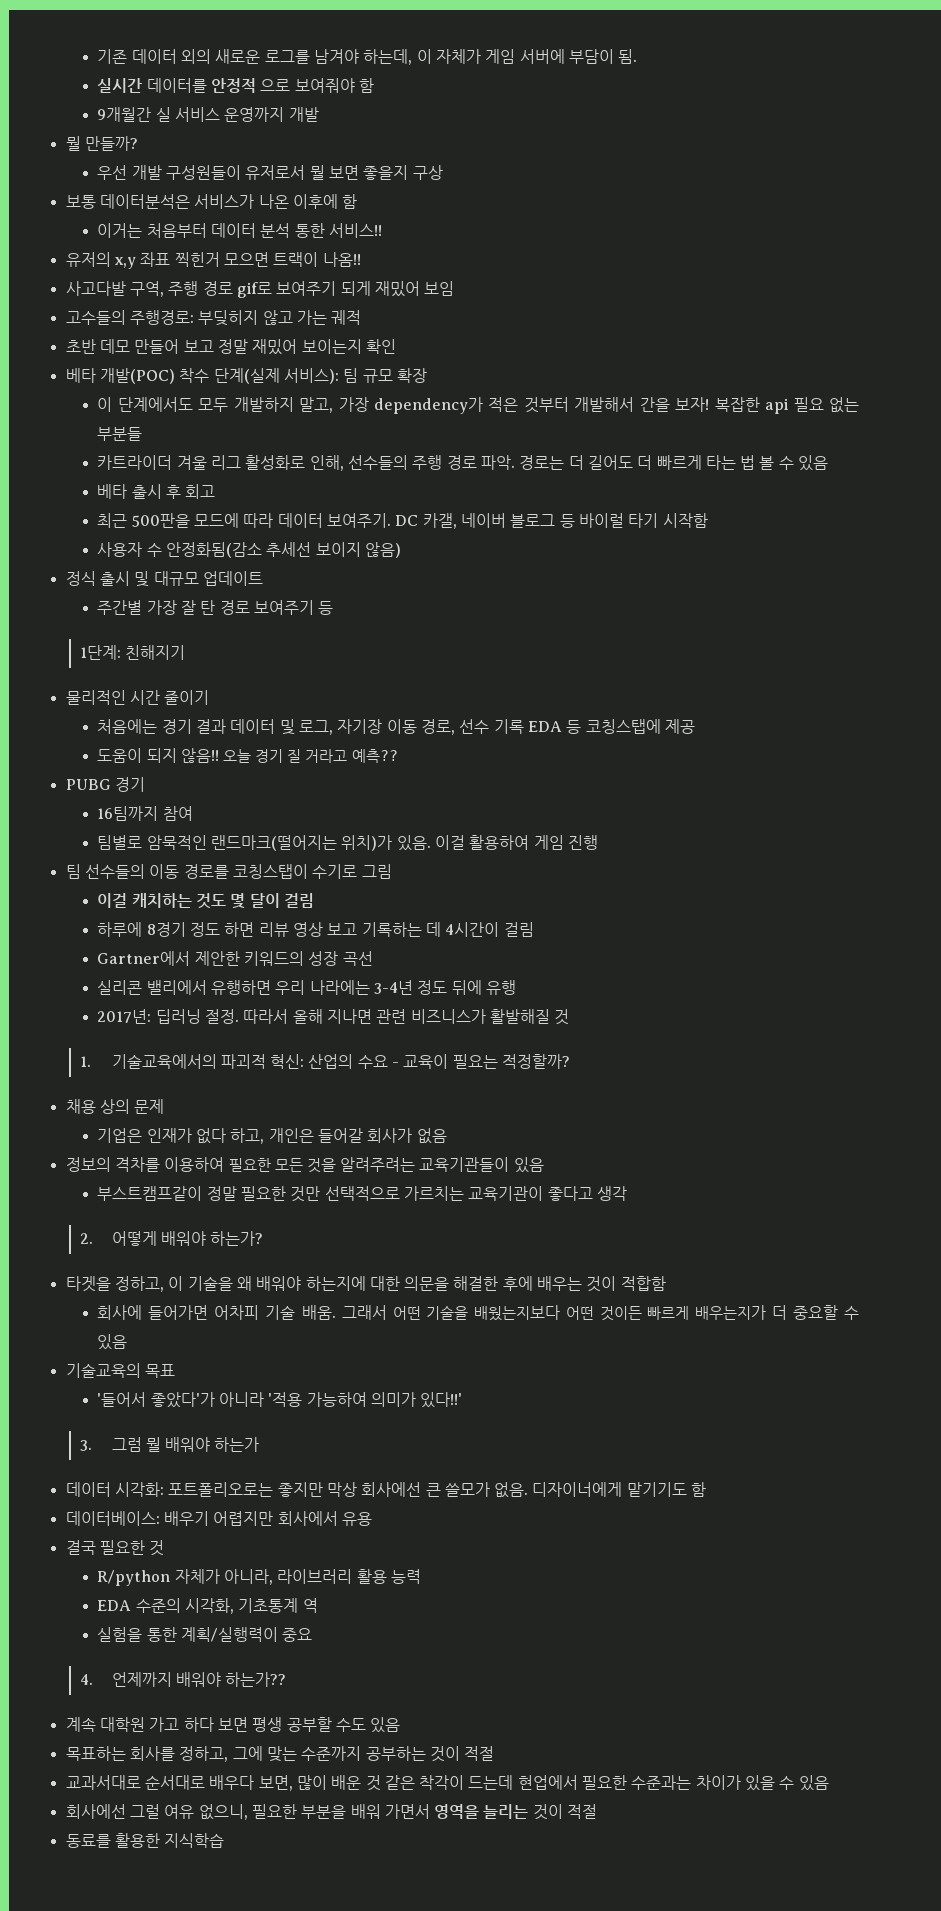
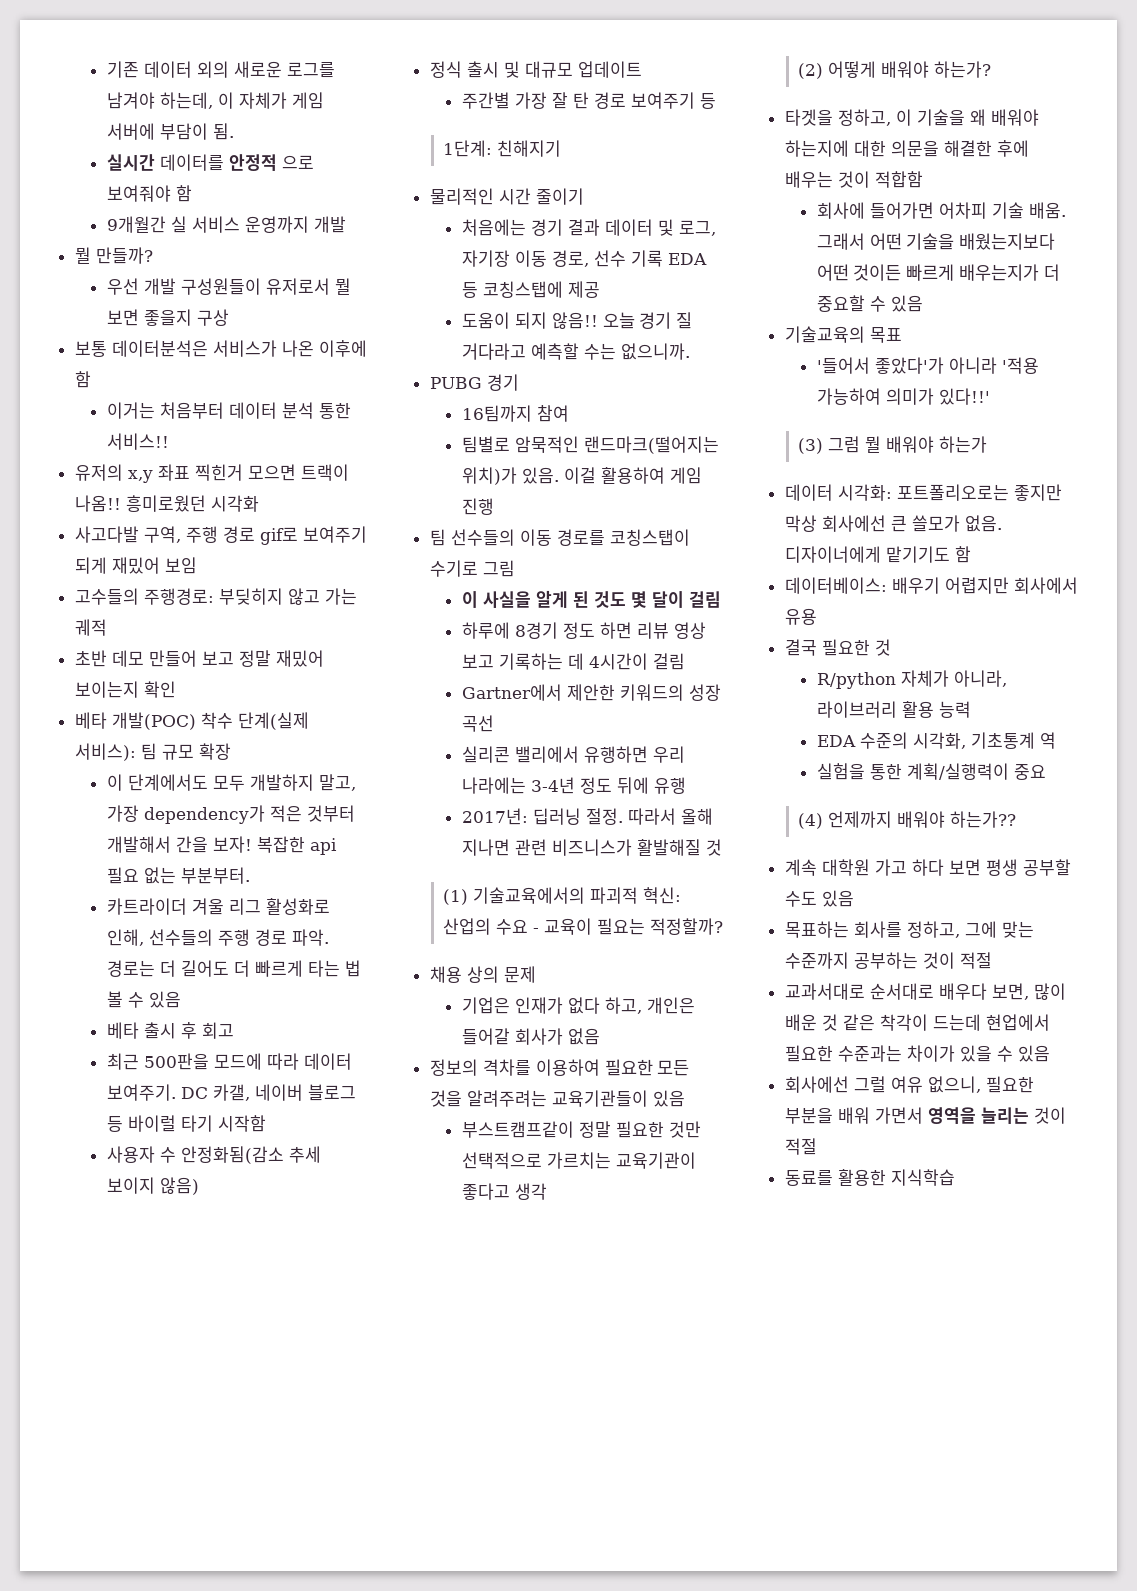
+ 흥미로웠던 시각화
- 복잡한 api 필요 없는 부분들
+ 복잡한 api 필요 없는 부분부터.
- 사용자 수 안정화됨(감소 추세선 보이지 않음)
+ 사용자 수 안정화됨(감소 추세 보이지 않음)
- 오늘 경기 질 거라고 예측??
+ 오늘 경기 질 거다라고 예측할 수는 없으니까.
- 이걸 캐치하는 것도 몇 달이 걸림
+ 이 사실을 알게 된 것도 몇 달이 걸림
- 1. 기술교육에서의 파괴적 혁신: 산업의 수요 - 교육이 필요는 적정할까?
+ (1) 기술교육에서의 파괴적 혁신: 산업의 수요 - 교육이 필요는 적정할까?
- 2. 어떻게 배워야 하는가?
+ (2) 어떻게 배워야 하는가?
- 3. 그럼 뭘 배워야 하는가
+ (3) 그럼 뭘 배워야 하는가
- 4. 언제까지 배워야 하는가??
+ (4) 언제까지 배워야 하는가??

